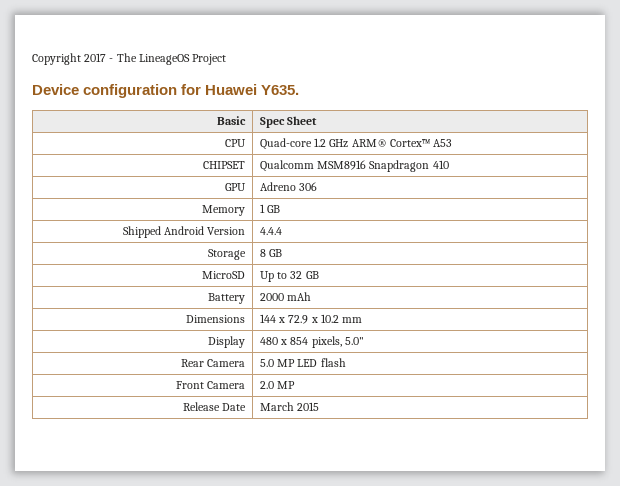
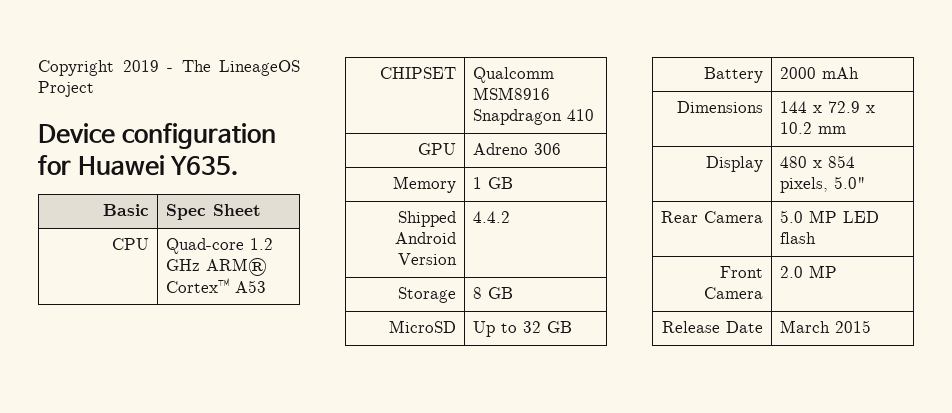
- Copyright 2017 - The LineageOS Project
+ Copyright 2019 - The LineageOS Project
- Shipped Android Version | 4.4.4
+ Shipped Android Version | 4.4.2

